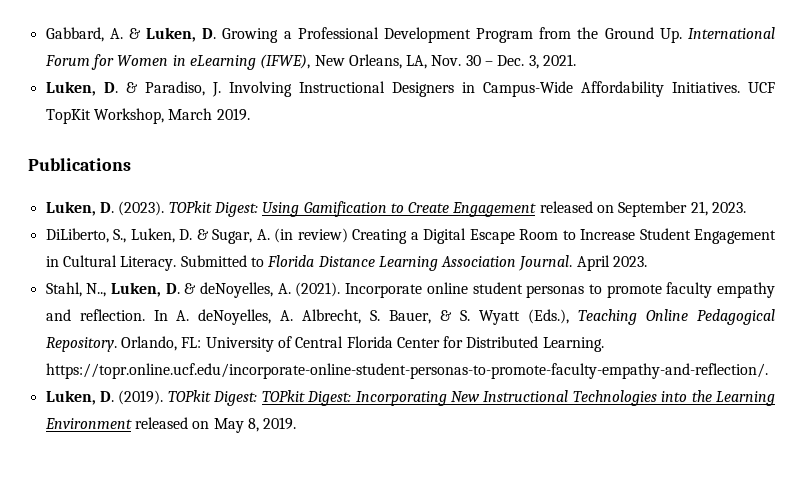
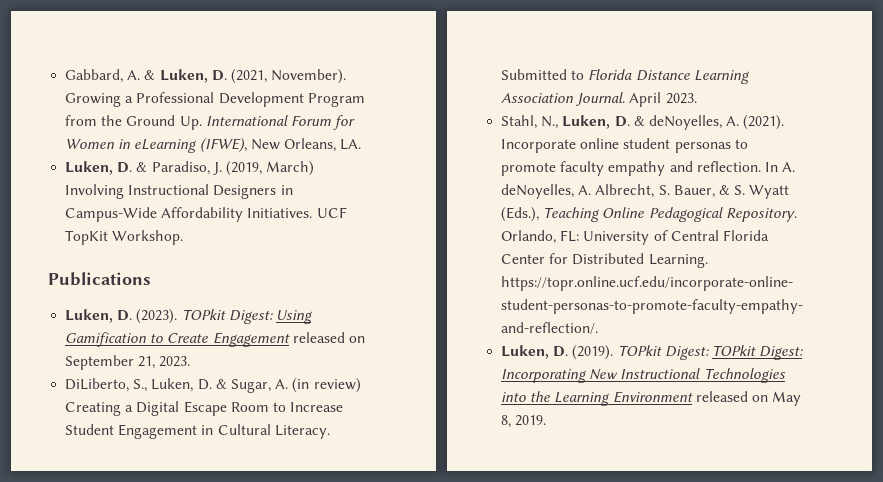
- Gabbard, A. & Luken, D. Growing a Professional Development Program from the Ground Up. International Forum for Women in eLearning (IFWE), New Orleans, LA, Nov. 30 – Dec. 3, 2021.
+ Gabbard, A. & Luken, D. (2021, November). Growing a Professional Development Program from the Ground Up. International Forum for Women in eLearning (IFWE), New Orleans, LA.
- Luken, D. & Paradiso, J. Involving Instructional Designers in Campus-Wide Affordability Initiatives.
+ Luken, D. & Paradiso, J. (2019, March) Involving Instructional Designers in Campus-Wide Affordability Initiatives.
- UCF TopKit Workshop, March 2019.
+ UCF TopKit Workshop.
- Stahl, N.., Luken, D. & deNoyelles, A. (2021).
+ Stahl, N., Luken, D. & deNoyelles, A. (2021).

